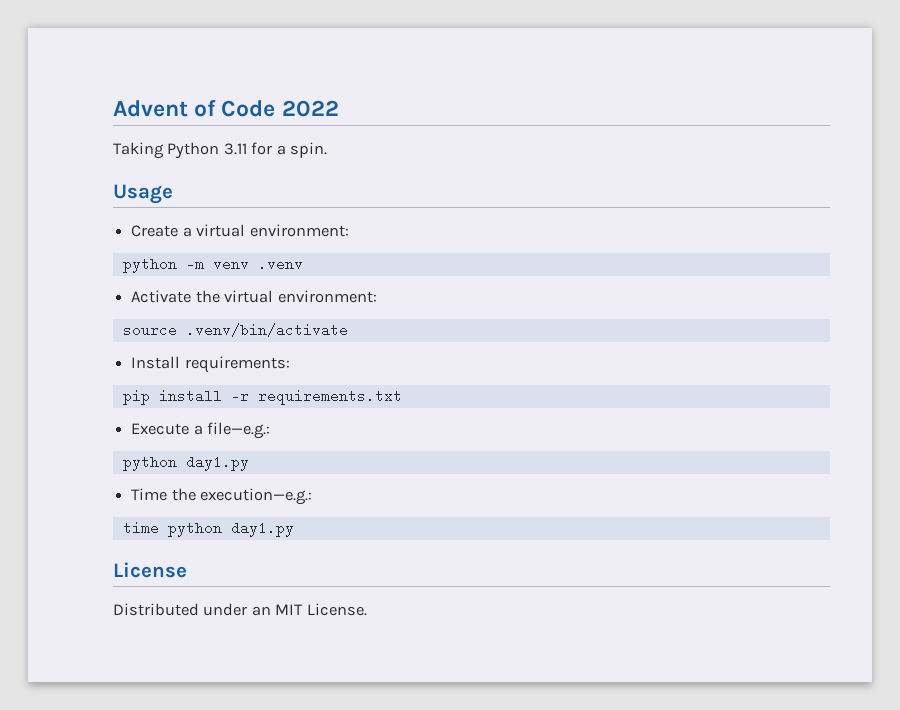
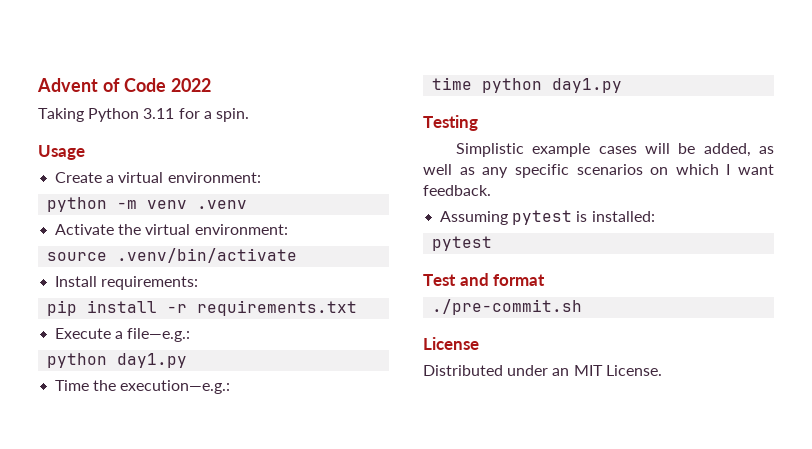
+ Testing
+ Simplistic example cases will be added, as well as any specific scenarios on which I want feedback.
+ Assuming pytest is installed:
+ pytest
+ Test and format
+ ./pre-commit.sh

